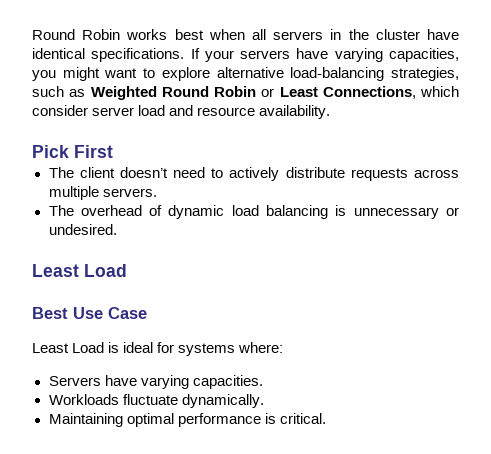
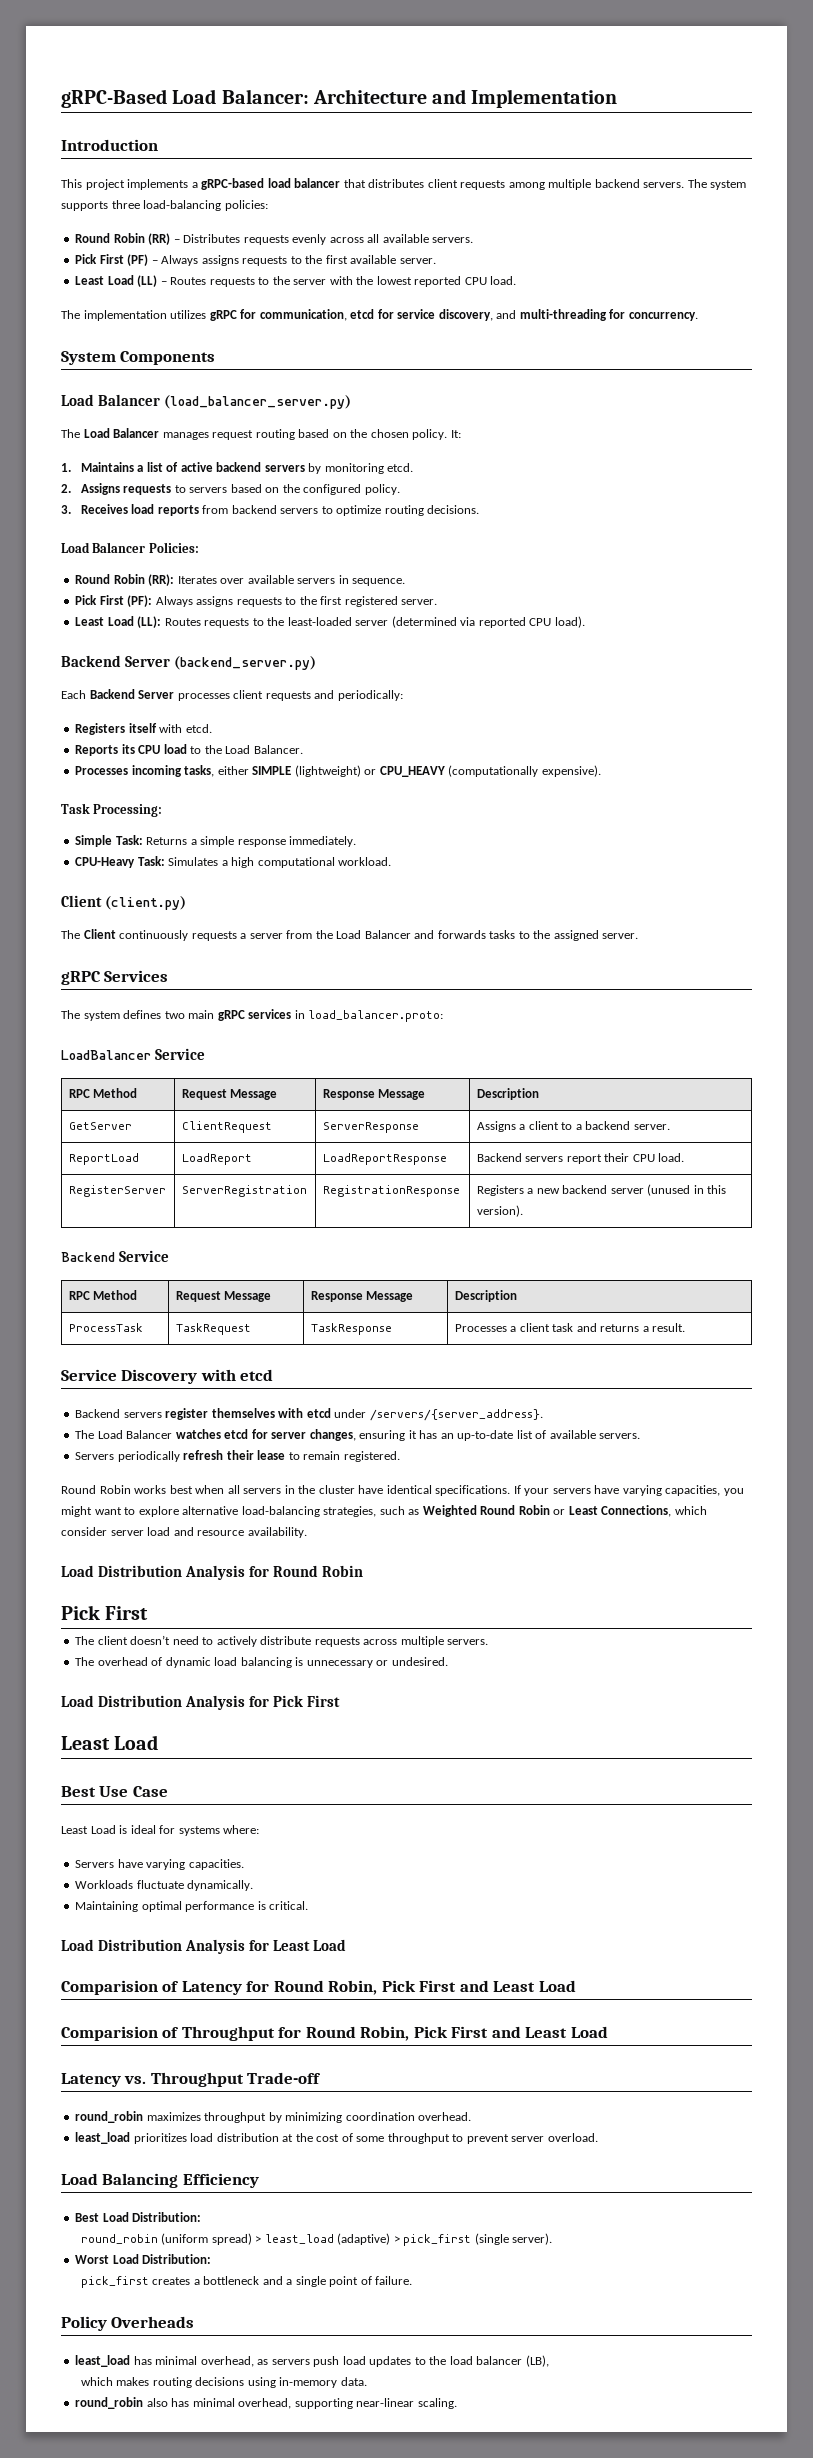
+ gRPC-Based Load Balancer: Architecture and Implementation
+ Introduction
+ This project implements a gRPC-based load balancer that distributes client requests among multiple backend servers. The system supports three load-balancing policies:
+ Round Robin (RR) – Distributes requests evenly across all available servers.
+ Pick First (PF) – Always assigns requests to the first available server.
+ Least Load (LL) – Routes requests to the server with the lowest reported CPU load.
+ The implementation utilizes gRPC for communication, etcd for service discovery, and multi-threading for concurrency.
+ System Components
+ Load Balancer (load_balancer_server.py)
+ The Load Balancer manages request routing based on the chosen policy. It:
+ 1. Maintains a list of active backend servers by monitoring etcd.
+ 2. Assigns requests to servers based on the configured policy.
+ 3. Receives load reports from backend servers to optimize routing decisions.
+ Load Balancer Policies:
+ Round Robin (RR): Iterates over available servers in sequence.
+ Pick First (PF): Always assigns requests to the first registered server.
+ Least Load (LL): Routes requests to the least-loaded server (determined via reported CPU load).
+ Backend Server (backend_server.py)
+ Each Backend Server processes client requests and periodically:
+ Registers itself with etcd.
+ Reports its CPU load to the Load Balancer.
+ Processes incoming tasks, either SIMPLE (lightweight) or CPU_HEAVY (computationally expensive).
+ Task Processing:
+ Simple Task: Returns a simple response immediately.
+ CPU-Heavy Task: Simulates a high computational workload.
+ Client (client.py)
+ The Client continuously requests a server from the Load Balancer and forwards tasks to the assigned server.
+ gRPC Services
+ The system defines two main gRPC services in load_balancer.proto:
+ LoadBalancer Service
+ RPC Method | Request Message | Response Message | Description
+ GetServer | ClientRequest | ServerResponse | Assigns a client to a backend server.
+ ReportLoad | LoadReport | LoadReportResponse | Backend servers report their CPU load.
+ RegisterServer | ServerRegistration | RegistrationResponse | Registers a new backend server (unused in this version).
+ Backend Service
+ RPC Method | Request Message | Response Message | Description
+ ProcessTask | TaskRequest | TaskResponse | Processes a client task and returns a result.
+ Service Discovery with etcd
+ Backend servers register themselves with etcd under /servers/{server_address}.
+ The Load Balancer watches etcd for server changes, ensuring it has an up-to-date list of available servers.
+ Servers periodically refresh their lease to remain registered.
+ Load Distribution Analysis for Round Robin
+ Load Distribution Analysis for Pick First
+ Load Distribution Analysis for Least Load
+ Comparision of Latency for Round Robin, Pick First and Least Load
+ Comparision of Throughput for Round Robin, Pick First and Least Load
+ Latency vs. Throughput Trade-off
+ round_robin maximizes throughput by minimizing coordination overhead.
+ least_load prioritizes load distribution at the cost of some throughput to prevent server overload.
+ Load Balancing Efficiency
+ Best Load Distribution:
+ round_robin (uniform spread) > least_load (adaptive) > pick_first (single server).
+ Worst Load Distribution:
+ pick_first creates a bottleneck and a single point of failure.
+ Policy Overheads
+ least_load has minimal overhead, as servers push load updates to the load balancer (LB),
+ which makes routing decisions using in-memory data.
+ round_robin also has minimal overhead, supporting near-linear scaling.

